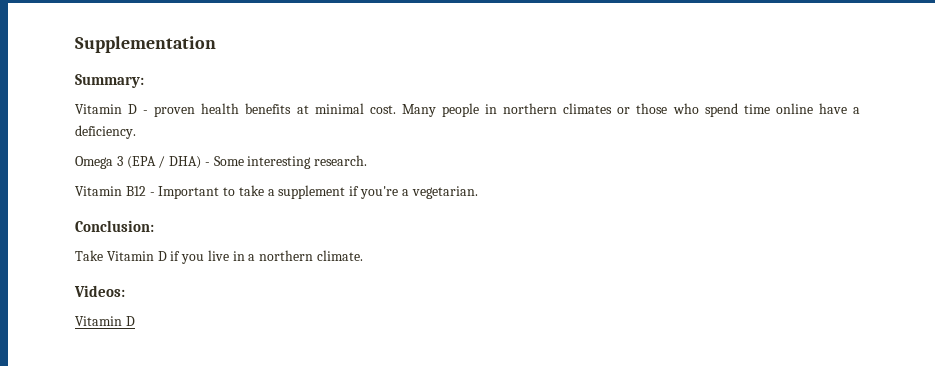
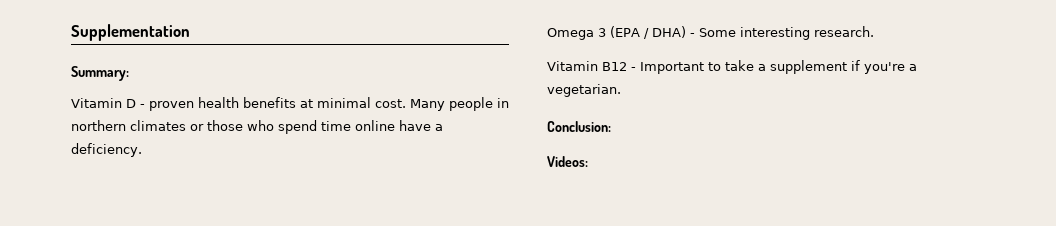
- Take Vitamin D if you live in a northern climate.
  Videos:
- Vitamin D

